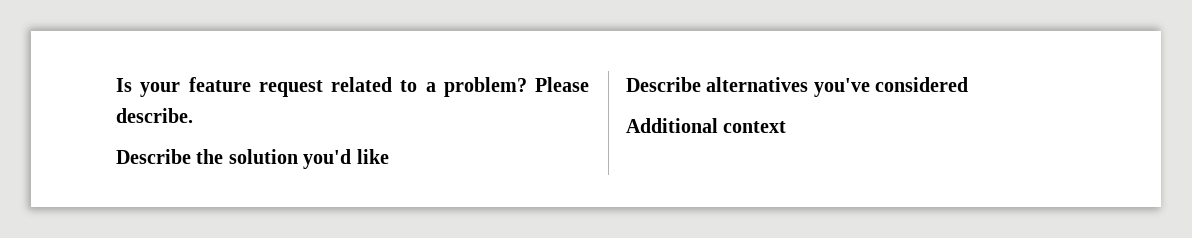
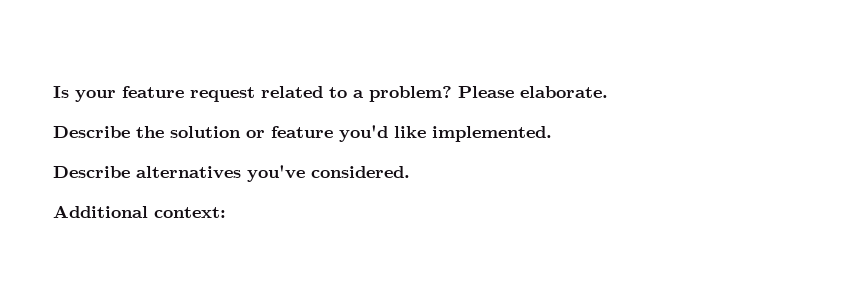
- Please describe.
+ Please elaborate.
- Describe the solution you'd like
+ Describe the solution or feature you'd like implemented.
- Describe alternatives you've considered
+ Describe alternatives you've considered.
- Additional context
+ Additional context:

